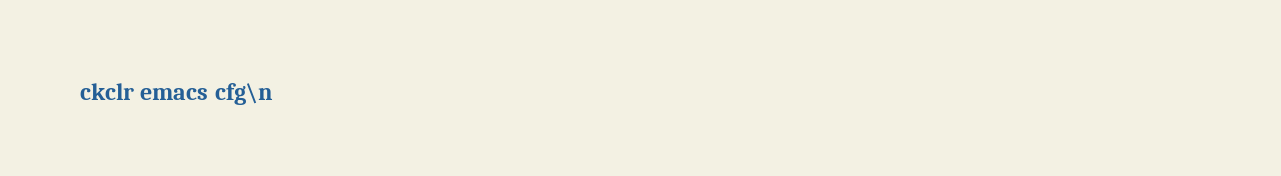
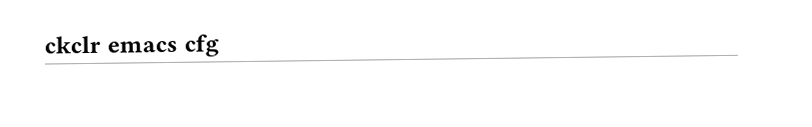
- ckclr emacs cfg\n
+ ckclr emacs cfg

